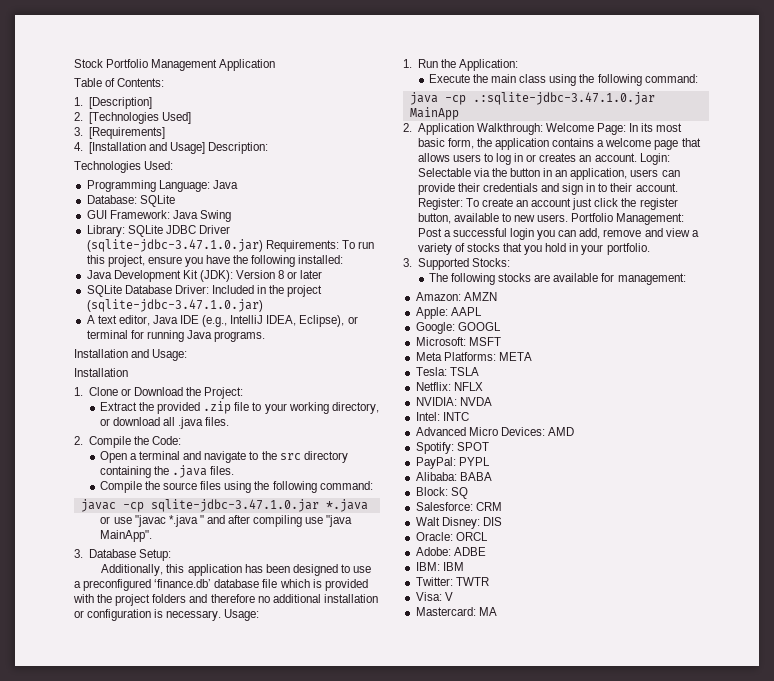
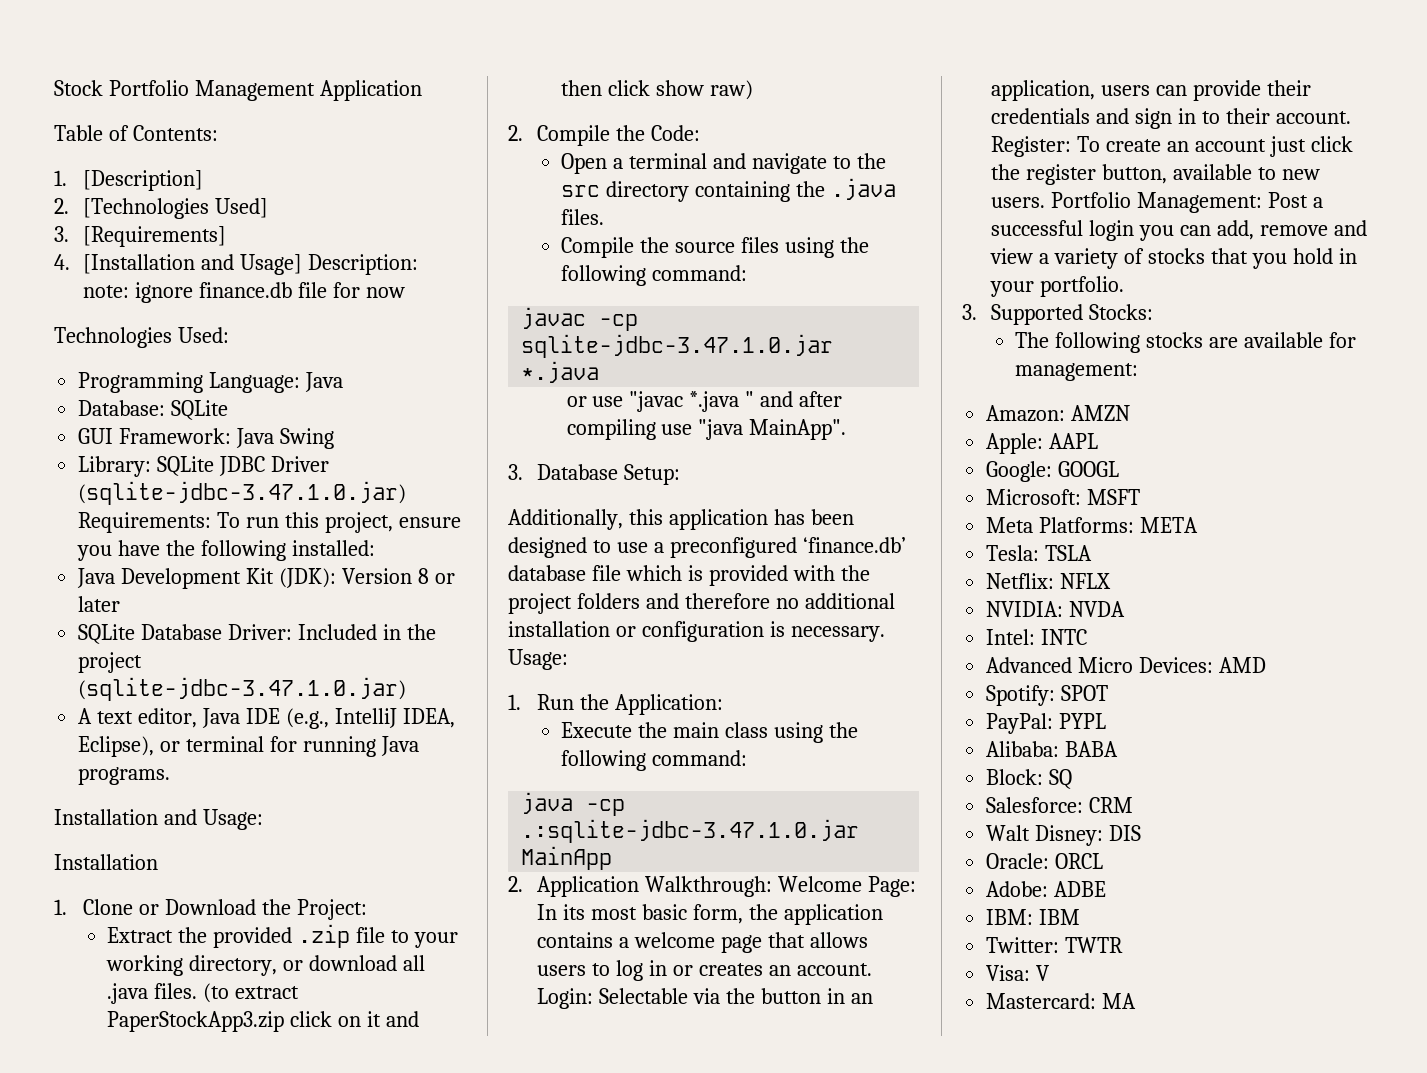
- 4. [Installation and Usage] Description:
+ 4. [Installation and Usage] Description: note: ignore finance.db file for now
+ (to extract PaperStockApp3.zip click on it and then click show raw)

